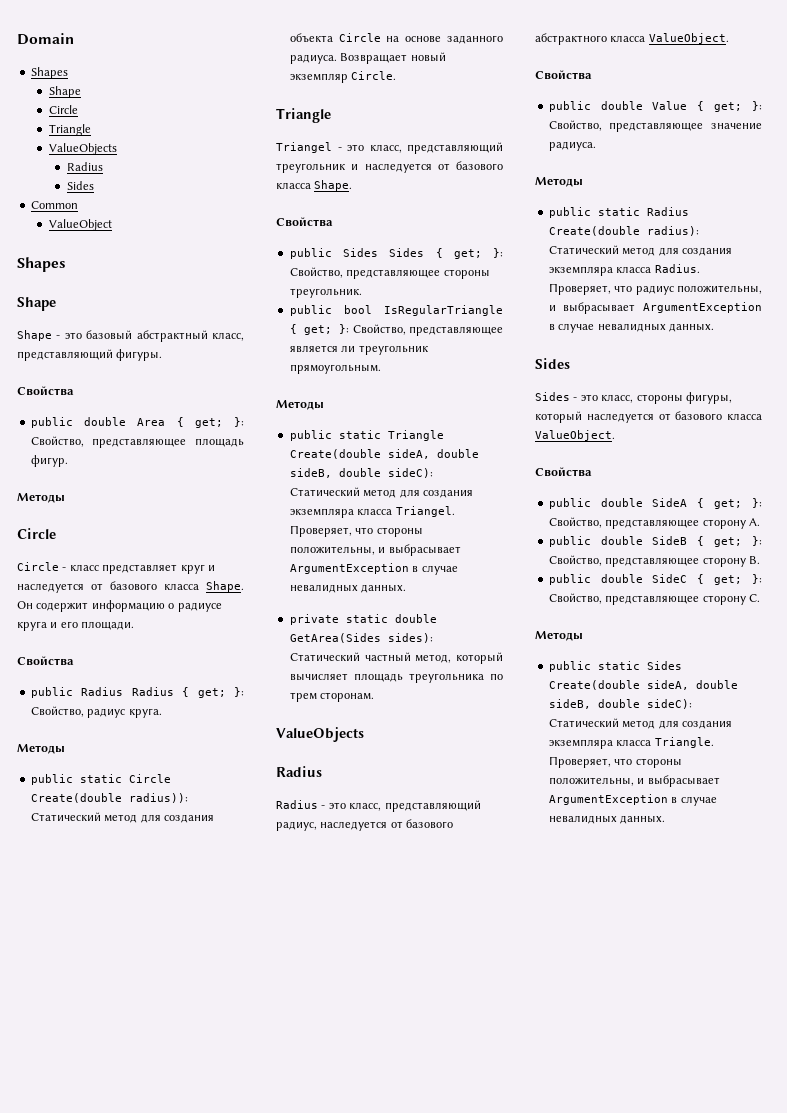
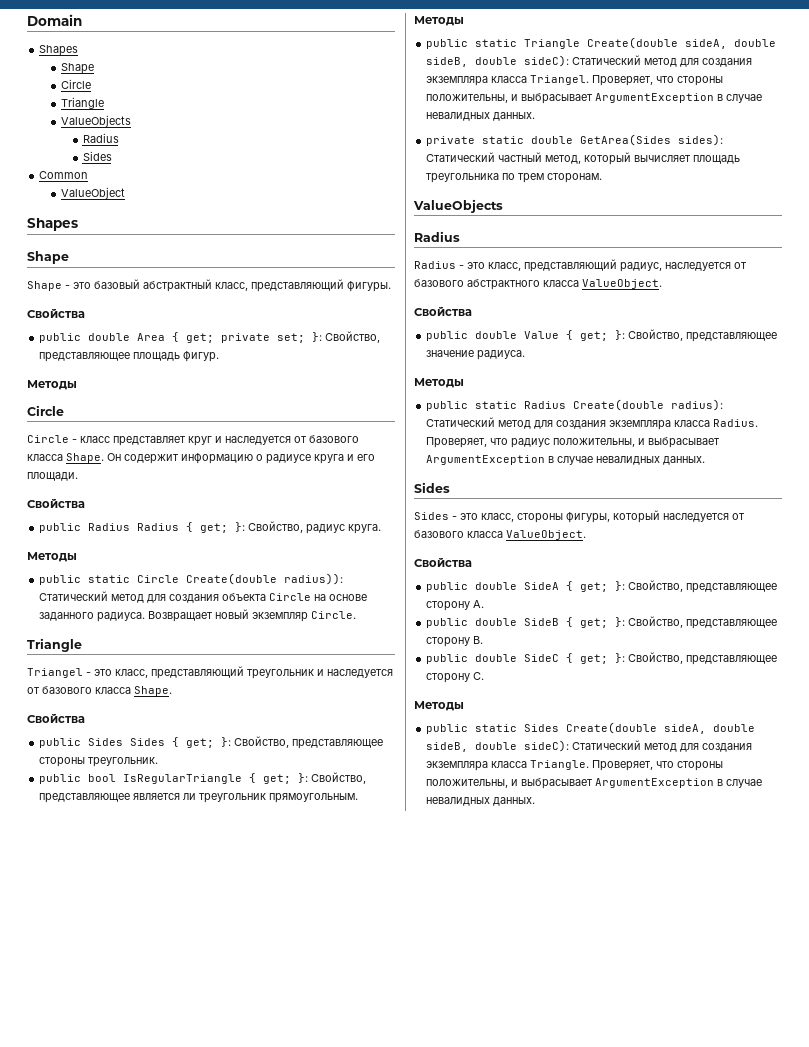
- public double Area { get; }: Свойство, представляющее площадь фигур.
+ public double Area { get; private set; }: Свойство, представляющее площадь фигур.

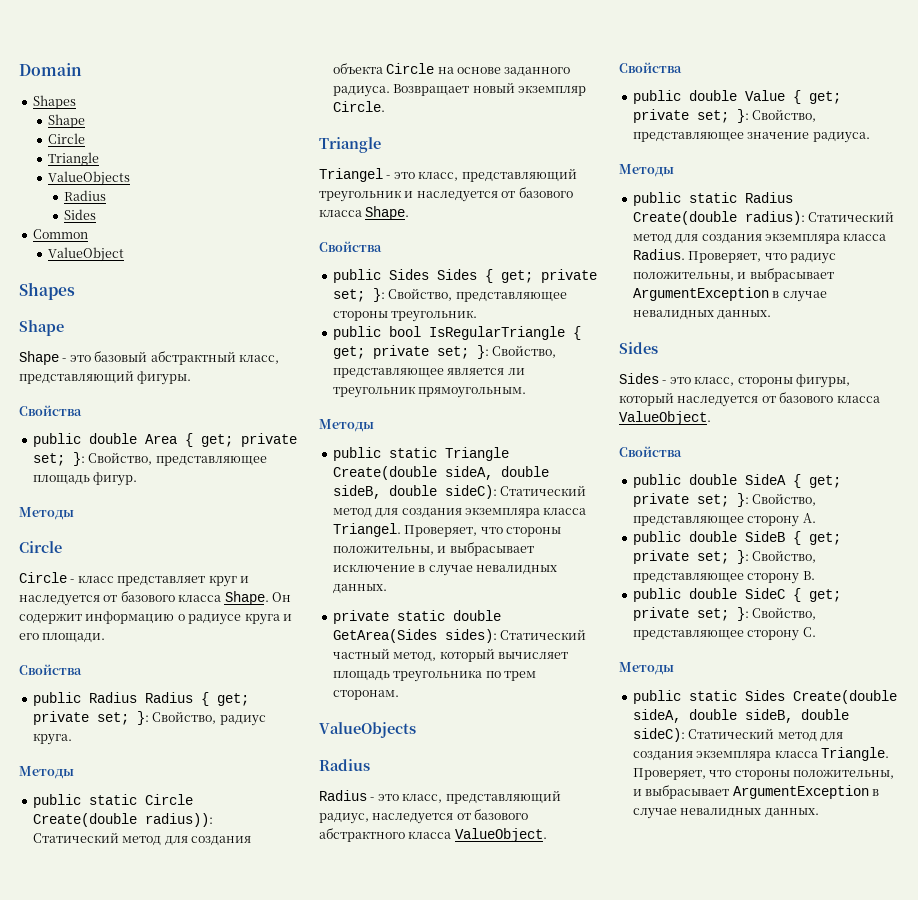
- public Radius Radius { get; }: Свойство, радиус круга.
+ public Radius Radius { get; private set; }: Свойство, радиус круга.
- public Sides Sides { get; }: Свойство, представляющее стороны треугольник.
+ public Sides Sides { get; private set; }: Свойство, представляющее стороны треугольник.
- public bool IsRegularTriangle { get; }: Свойство, представляющее является ли треугольник прямоугольным.
+ public bool IsRegularTriangle { get; private set; }: Свойство, представляющее является ли треугольник прямоугольным.
- public static Triangle Create(double sideA, double sideB, double sideC): Статический метод для создания экземпляра класса Triangel. Проверяет, что стороны положительны, и выбрасывает ArgumentException в случае невалидных данных.
+ public static Triangle Create(double sideA, double sideB, double sideC): Статический метод для создания экземпляра класса Triangel. Проверяет, что стороны положительны, и выбрасывает исключение в случае невалидных данных.
- public double Value { get; }: Свойство, представляющее значение радиуса.
+ public double Value { get; private set; }: Свойство, представляющее значение радиуса.
- public double SideA { get; }: Свойство, представляющее сторону A.
+ public double SideA { get; private set; }: Свойство, представляющее сторону A.
- public double SideB { get; }: Свойство, представляющее сторону B.
+ public double SideB { get; private set; }: Свойство, представляющее сторону B.
- public double SideC { get; }: Свойство, представляющее сторону C.
+ public double SideC { get; private set; }: Свойство, представляющее сторону C.

